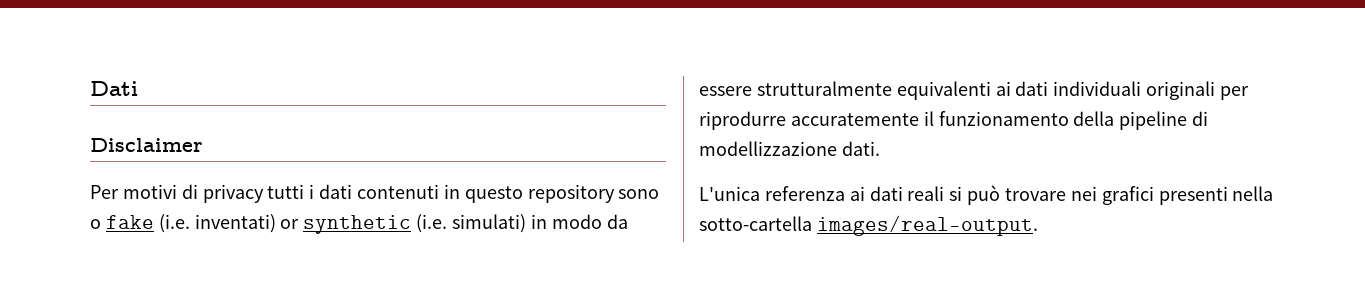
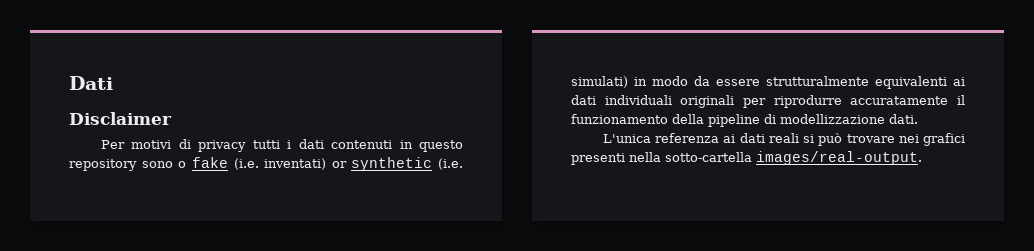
- Per motivi di privacy tutti i dati contenuti in questo repository sono o fake (i.e. inventati) or synthetic (i.e. simulati) in modo da essere strutturalmente equivalenti ai dati individuali originali per riprodurre accuratemente il funzionamento della pipeline di modellizzazione dati.
+ Per motivi di privacy tutti i dati contenuti in questo repository sono o fake (i.e. inventati) or synthetic (i.e. simulati) in modo da essere strutturalmente equivalenti ai dati individuali originali per riprodurre accuratamente il funzionamento della pipeline di modellizzazione dati.

